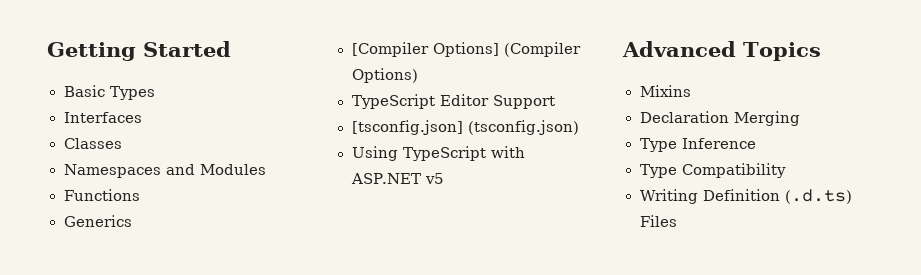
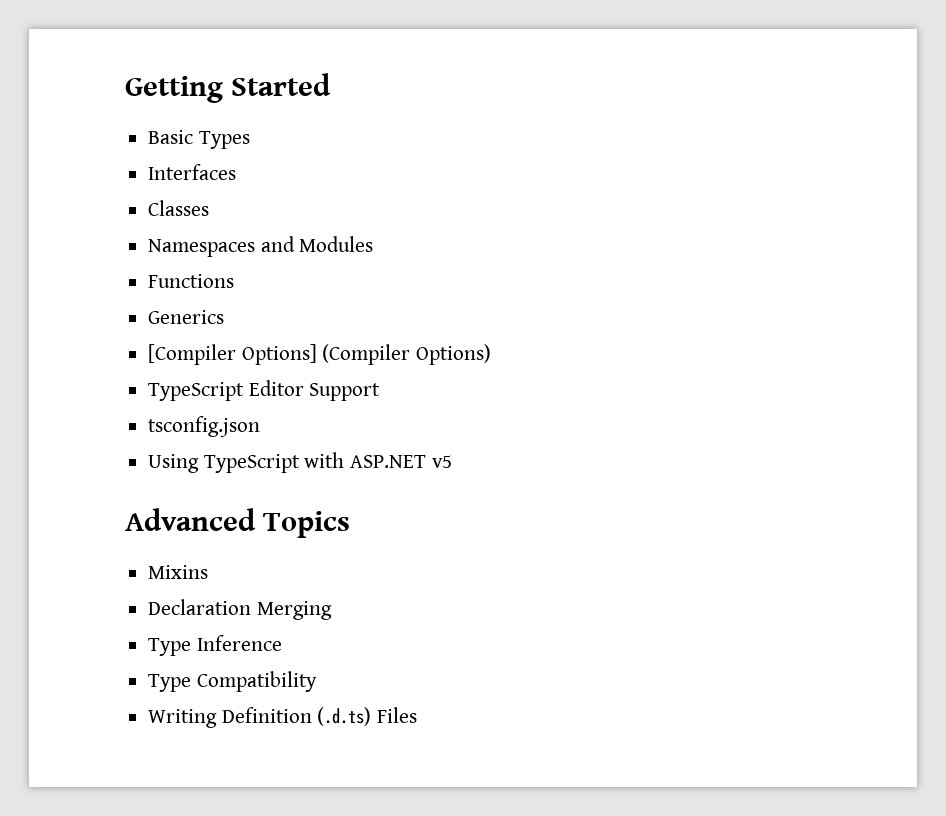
- [tsconfig.json] (tsconfig.json)
+ tsconfig.json

